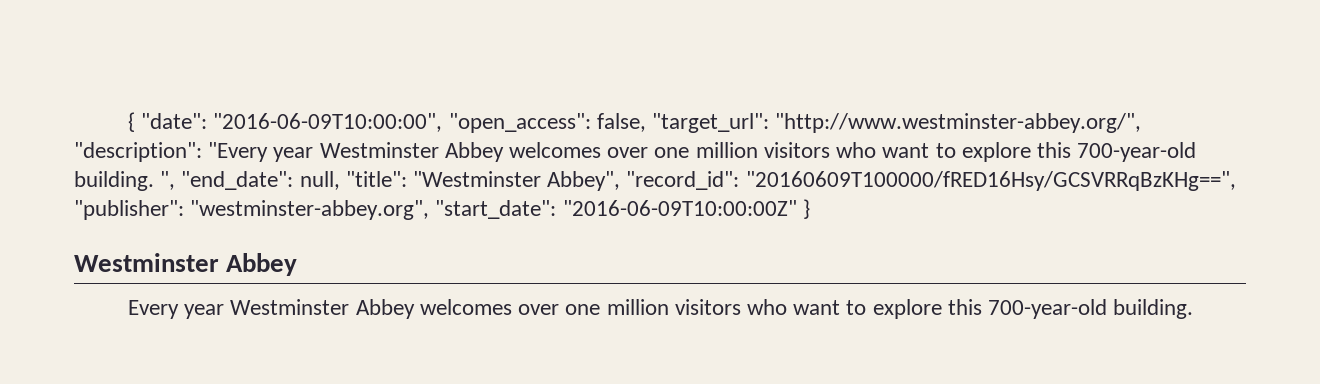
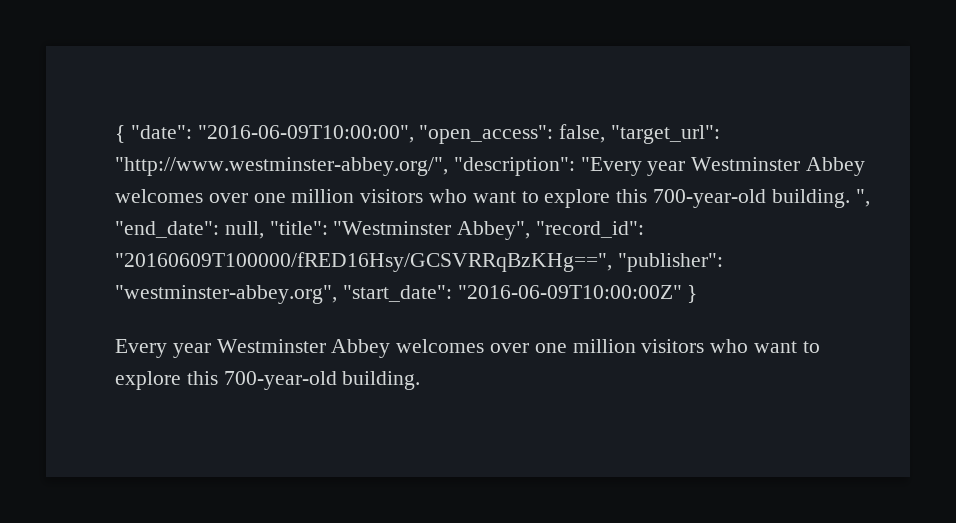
  ", "end_date": null, "title": "Westminster Abbey", "record_id": "20160609T100000/fRED16Hsy/GCSVRRqBzKHg==", "publisher": "westminster-abbey.org", "start_date": "2016-06-09T10:00:00Z" }
- Westminster Abbey

